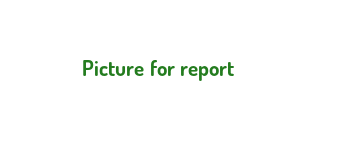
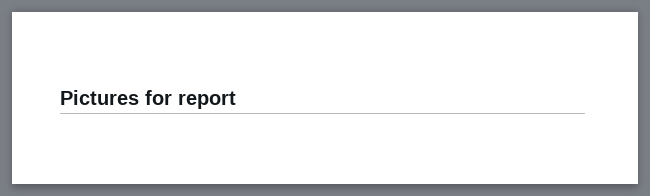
- Picture for report
+ Pictures for report

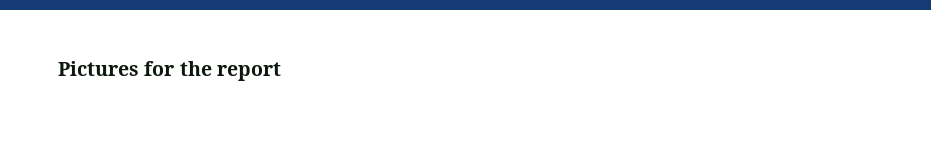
- Pictures for report
+ Pictures for the report

